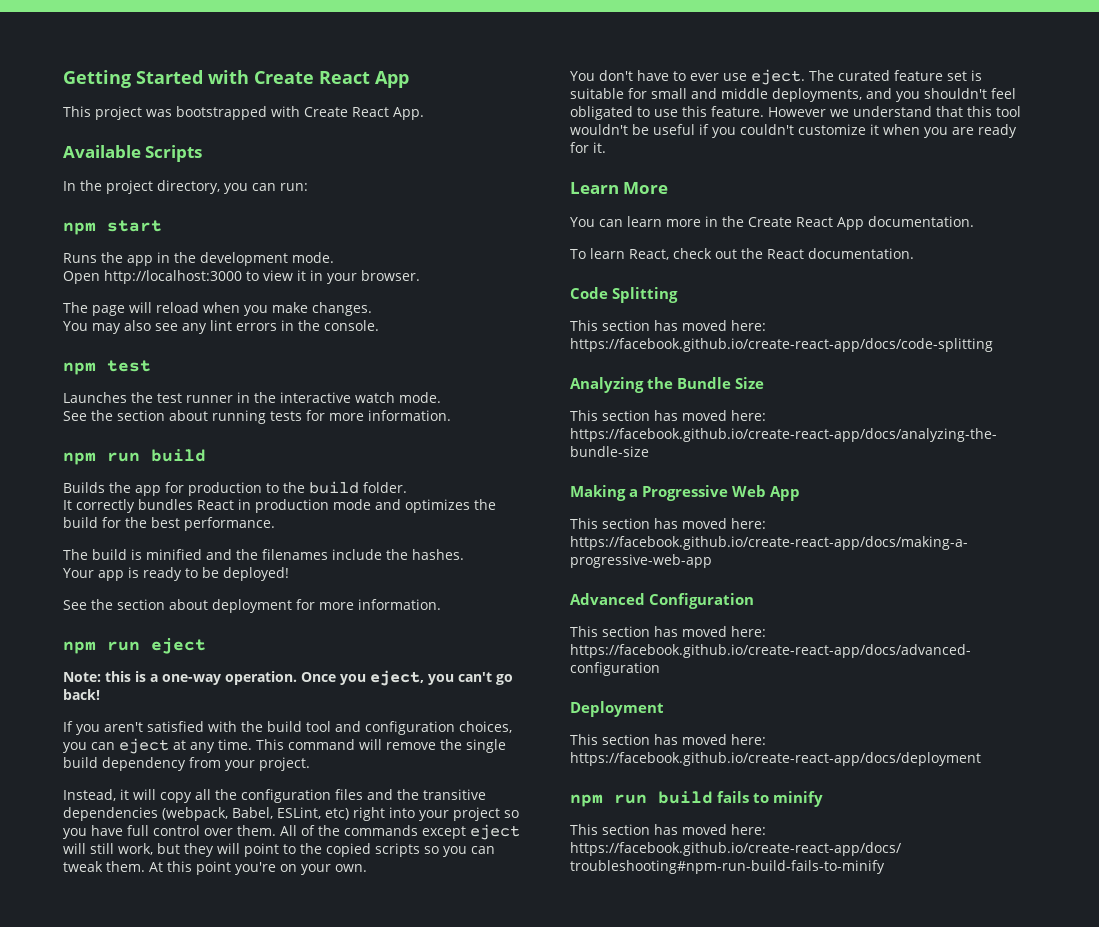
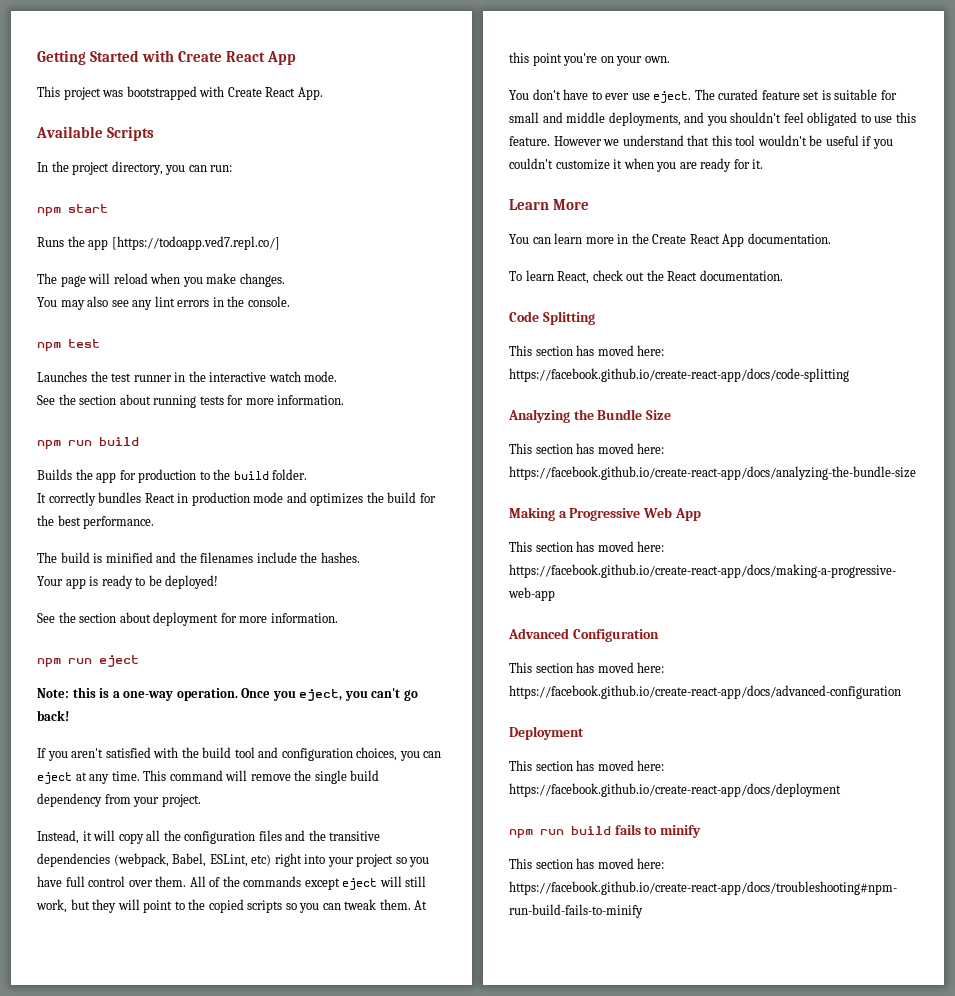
- Runs the app in the development mode.
- Open http://localhost:3000 to view it in your browser.
+ Runs the app [https://todoapp.ved7.repl.co/]

